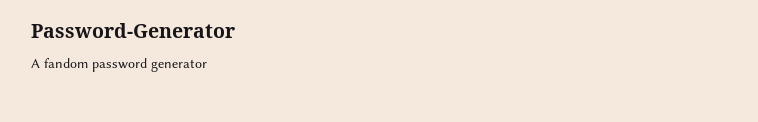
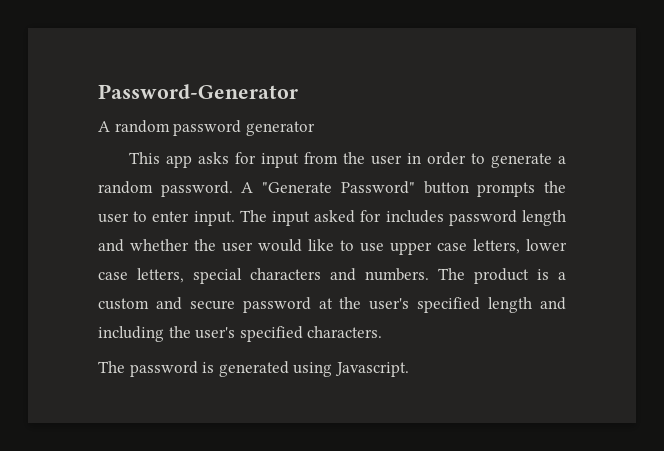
- A fandom password generator
+ A random password generator
+ This app asks for input from the user in order to generate a random password. A "Generate Password" button prompts the user to enter input. The input asked for includes password length and whether the user would like to use upper case letters, lower case letters, special characters and numbers. The product is a custom and secure password at the user's specified length and including the user's specified characters.
+ The password is generated using Javascript.

